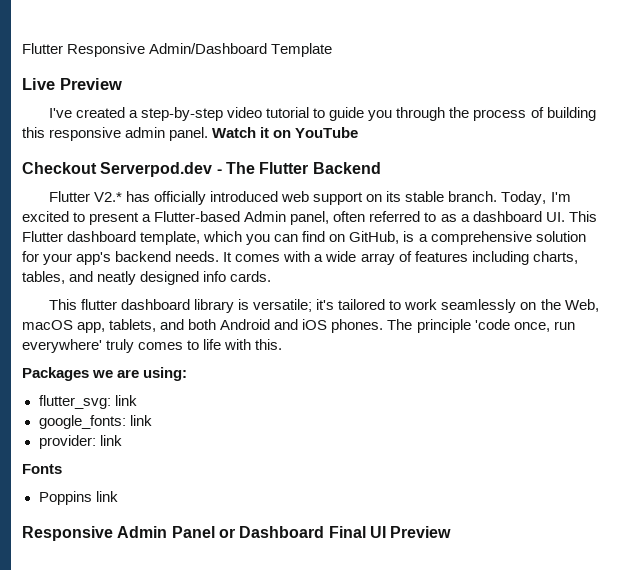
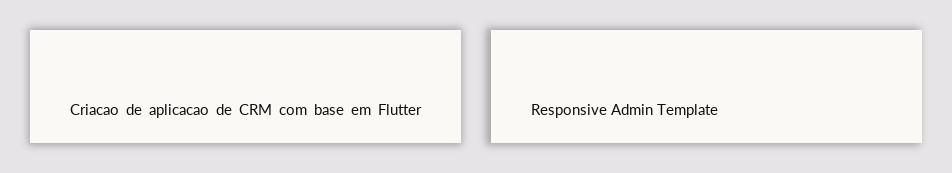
- Flutter Responsive Admin/Dashboard Template
+ Criacao de aplicacao de CRM com base em Flutter Responsive Admin Template
- Live Preview
- I've created a step-by-step video tutorial to guide you through the process of building this responsive admin panel. Watch it on YouTube
- Checkout Serverpod.dev - The Flutter Backend
- Flutter V2.* has officially introduced web support on its stable branch. Today, I'm excited to present a Flutter-based Admin panel, often referred to as a dashboard UI. This Flutter dashboard template, which you can find on GitHub, is a comprehensive solution for your app's backend needs. It comes with a wide array of features including charts, tables, and neatly designed info cards.
- This flutter dashboard library is versatile; it's tailored to work seamlessly on the Web, macOS app, tablets, and both Android and iOS phones. The principle 'code once, run everywhere' truly comes to life with this.
- Packages we are using:
- flutter_svg: link
- google_fonts: link
- provider: link
- Fonts
- Poppins link
- Responsive Admin Panel or Dashboard Final UI Preview

